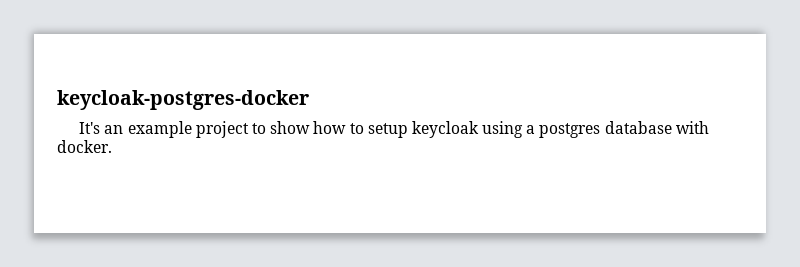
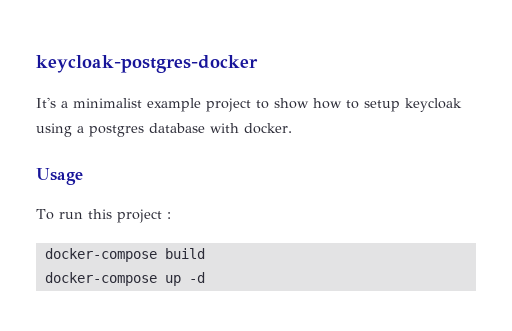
- It's an example project to show how to setup keycloak using a postgres database with docker.
+ It's a minimalist example project to show how to setup keycloak using a postgres database with docker.
+ Usage
+ To run this project :
+ docker-compose build
+ docker-compose up -d

